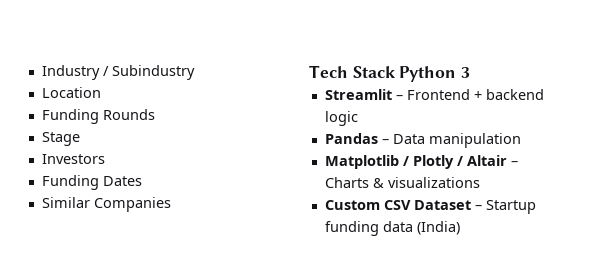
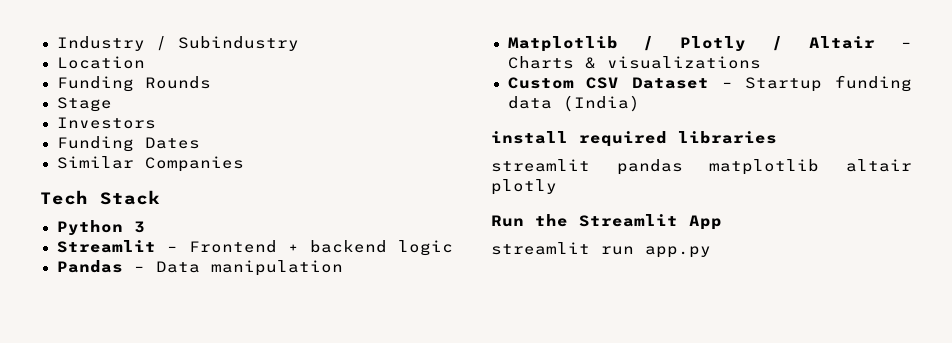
- Tech Stack Python 3
+ Tech Stack
+ Python 3
+ install required libraries
+ streamlit pandas matplotlib altair plotly
+ Run the Streamlit App
+ streamlit run app.py

